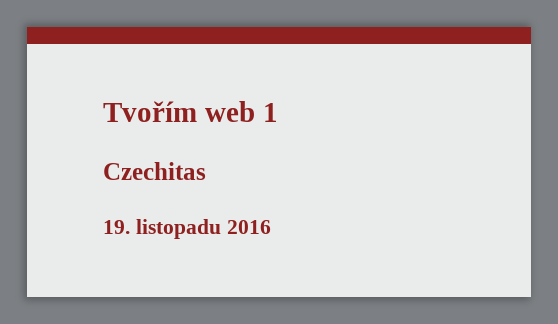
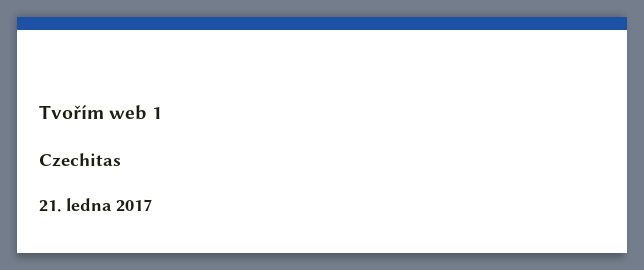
- 19. listopadu 2016
+ 21. ledna 2017

